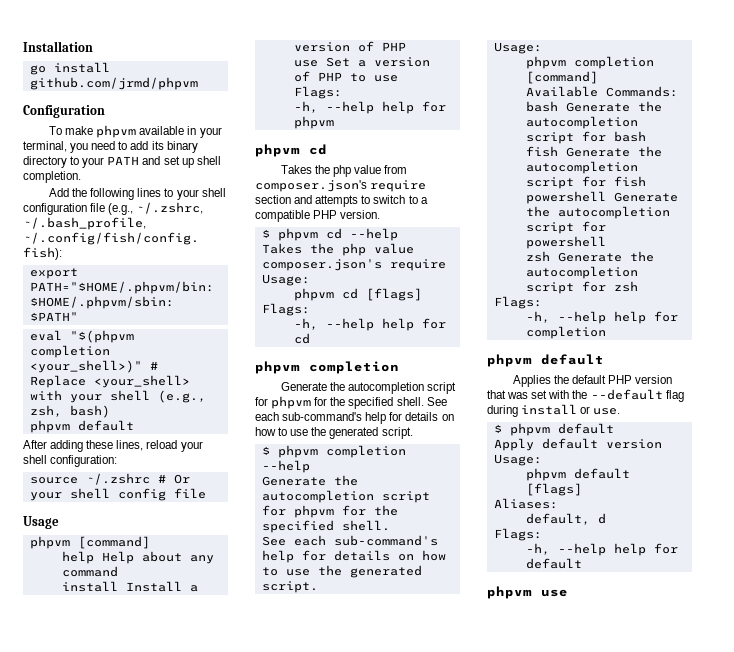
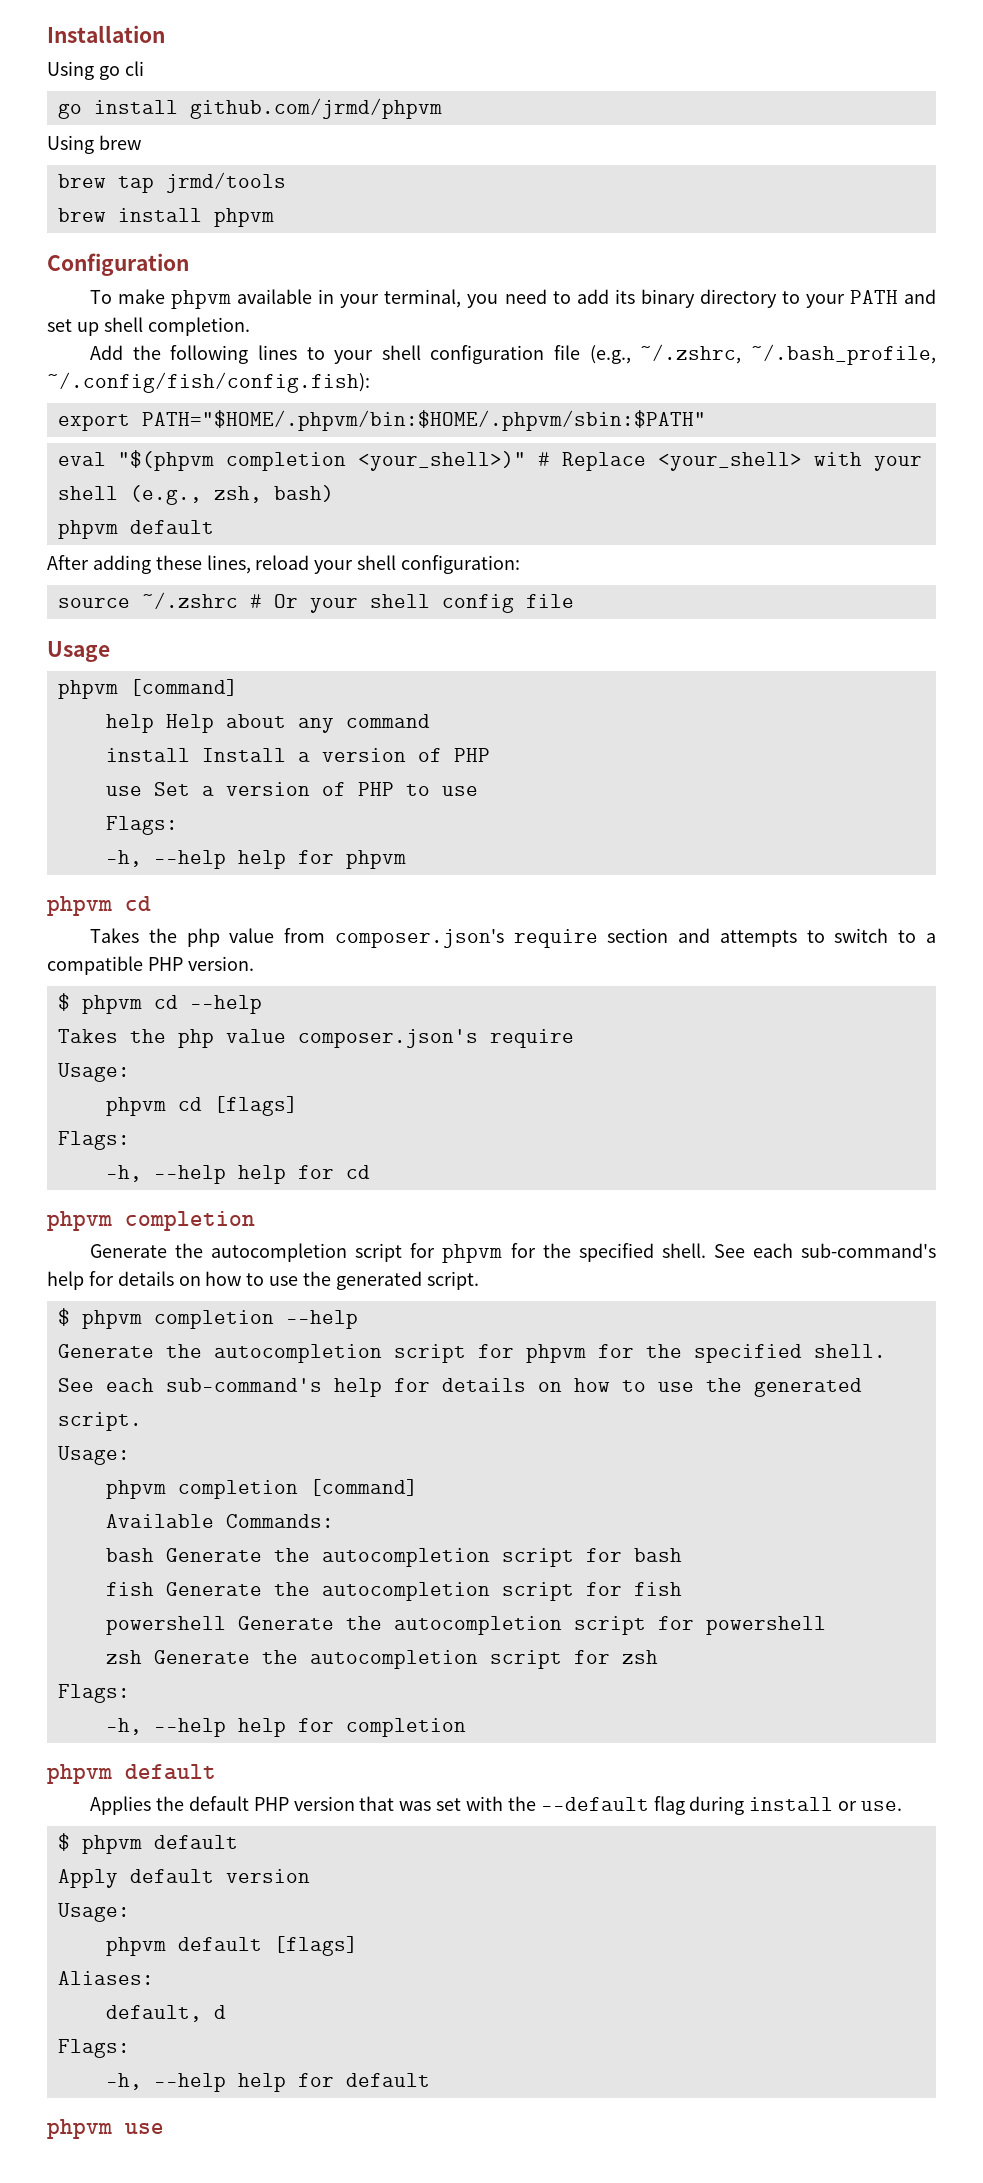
+ Using go cli
+ Using brew
+ brew tap jrmd/tools
+ brew install phpvm

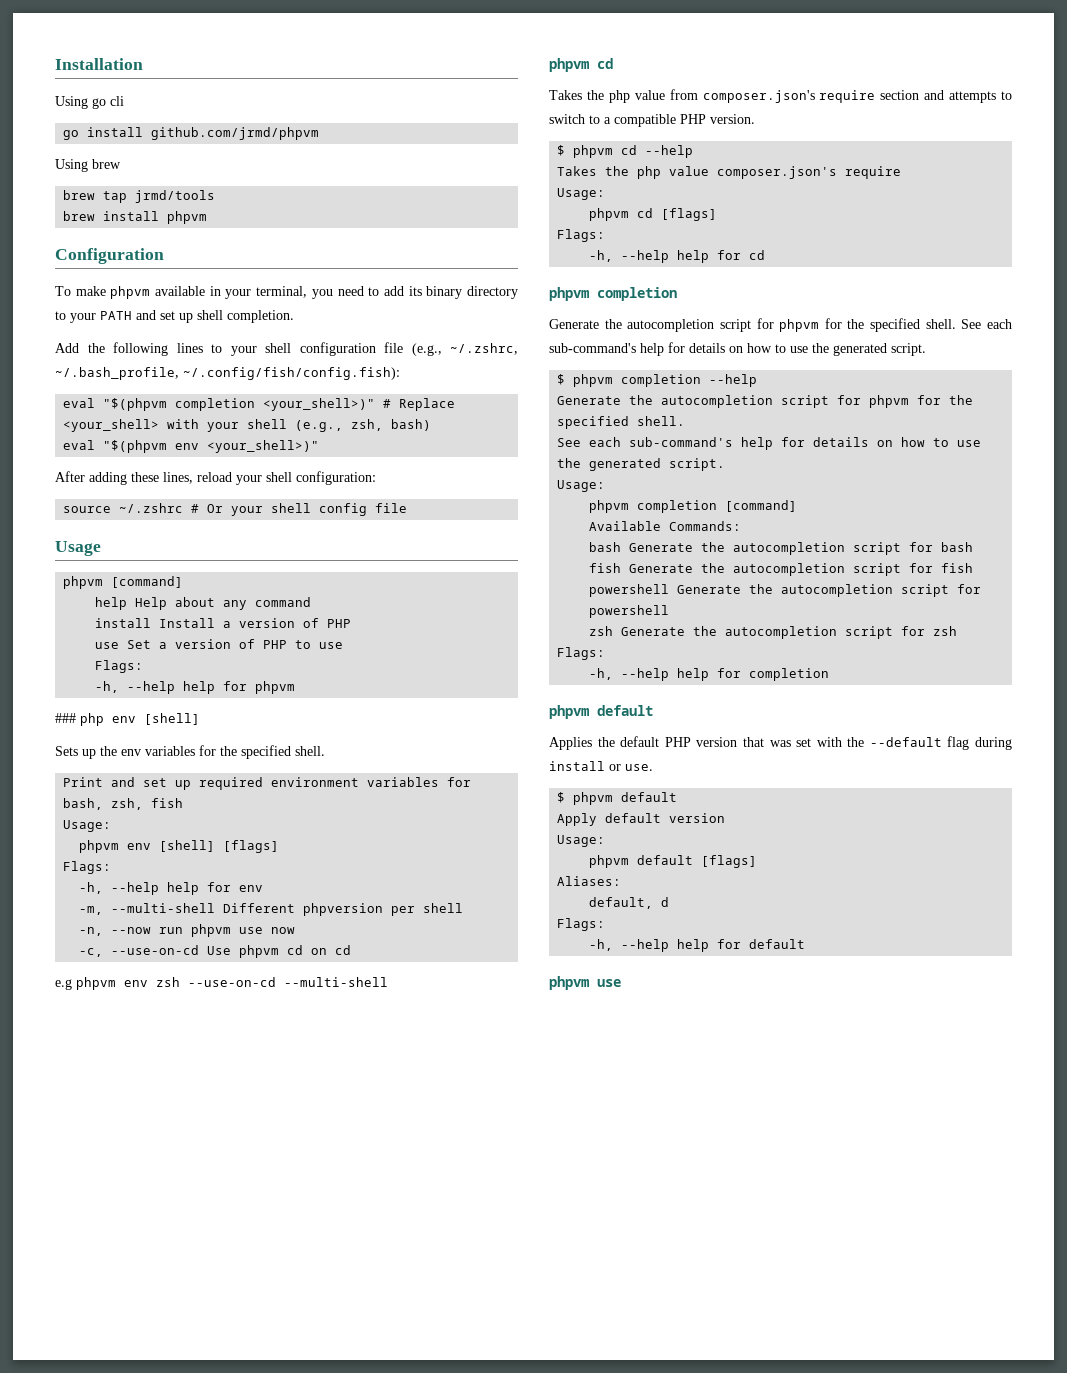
- export PATH="$HOME/.phpvm/bin:$HOME/.phpvm/sbin:$PATH"
  eval "$(phpvm completion <your_shell>)" # Replace <your_shell> with your shell (e.g., zsh, bash)
- phpvm default
+ eval "$(phpvm env <your_shell>)"
+ ### php env [shell]
+ Sets up the env variables for the specified shell.
+ Print and set up required environment variables for bash, zsh, fish
+ Usage:
+ phpvm env [shell] [flags]
+ Flags:
+ -h, --help help for env
+ -m, --multi-shell Different phpversion per shell
+ -n, --now run phpvm use now
+ -c, --use-on-cd Use phpvm cd on cd
+ e.g phpvm env zsh --use-on-cd --multi-shell

